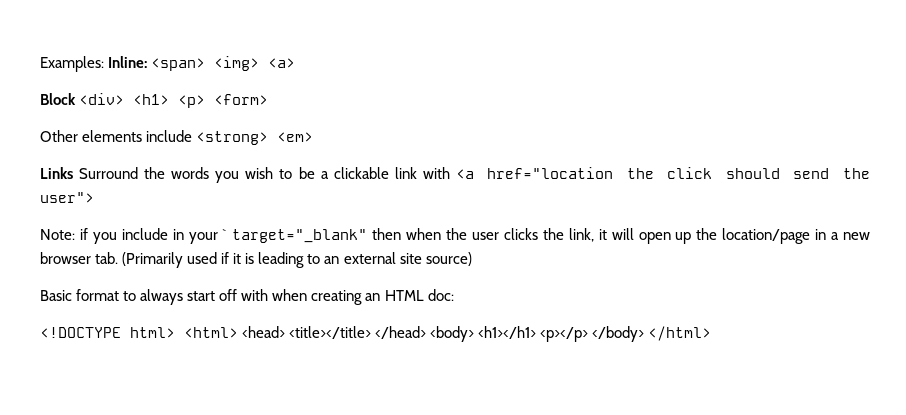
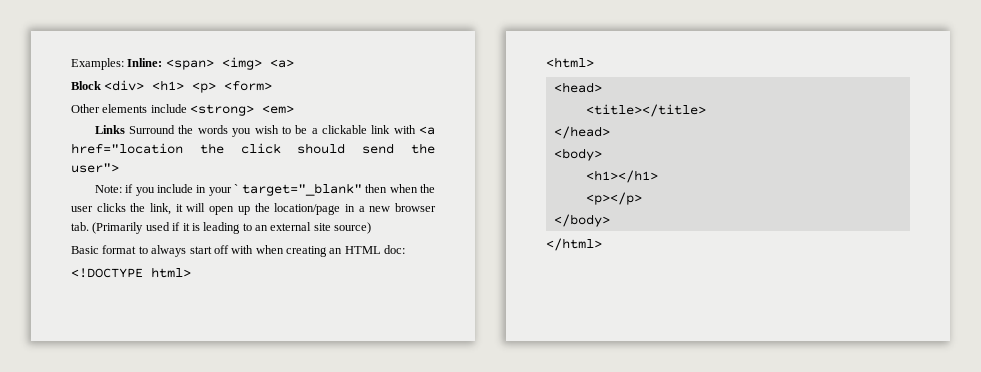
- <!DOCTYPE html> <html> <head> <title></title> </head> <body> <h1></h1> <p></p> </body> </html>
+ <!DOCTYPE html>
+ <html>
+ <head>
+ <title></title>
+ </head>
+ <body>
+ <h1></h1>
+ <p></p>
+ </body>
+ </html>

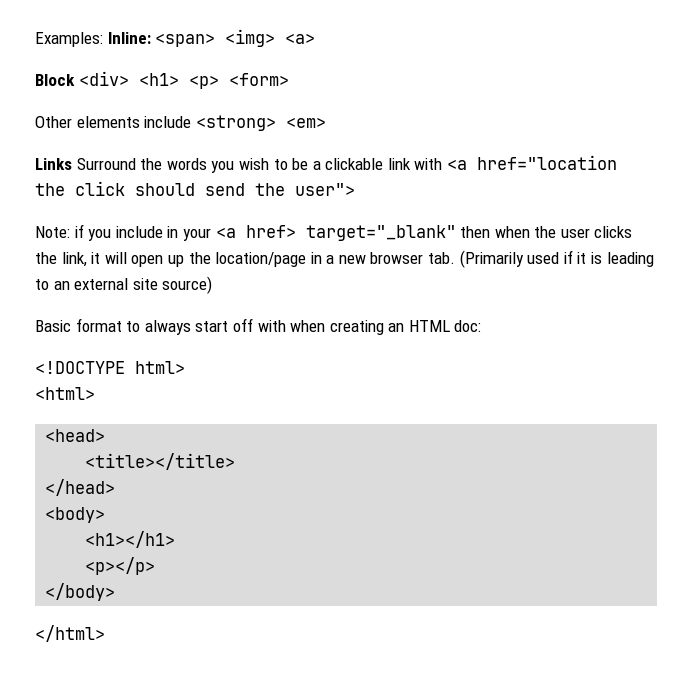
- Note: if you include in your ` target="_blank" then when the user clicks the link, it will open up the location/page in a new browser tab. (Primarily used if it is leading to an external site source)
+ Note: if you include in your <a href> target="_blank" then when the user clicks the link, it will open up the location/page in a new browser tab. (Primarily used if it is leading to an external site source)

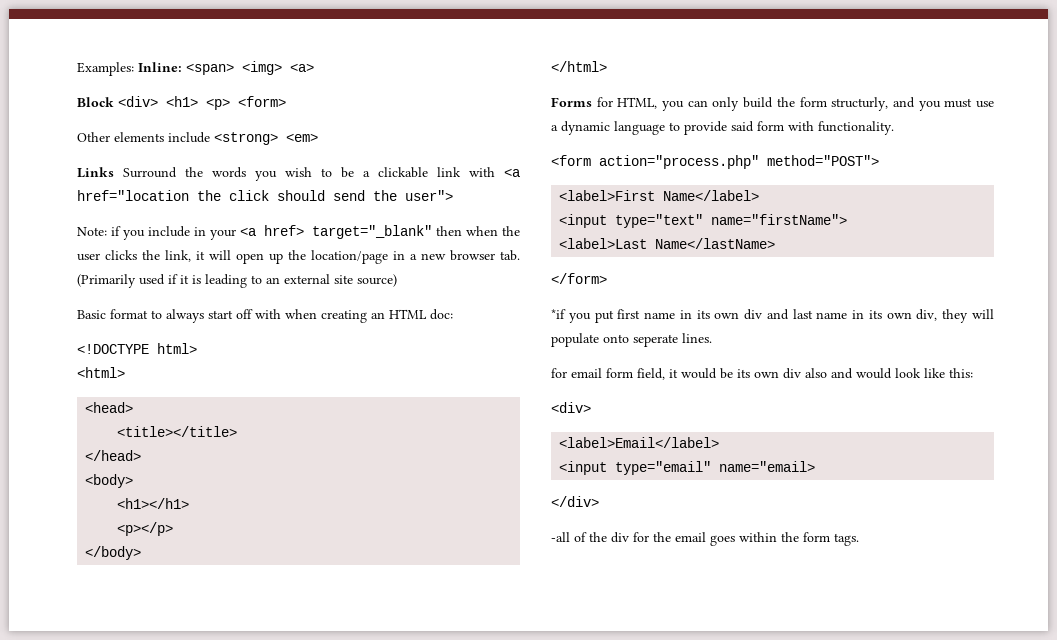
+ Forms for HTML, you can only build the form structurly, and you must use a dynamic language to provide said form with functionality.
+ <form action="process.php" method="POST">
+ <label>First Name</label>
+ <input type="text" name="firstName">
+ <label>Last Name</lastName>
+ </form>
+ *if you put first name in its own div and last name in its own div, they will populate onto seperate lines.
+ for email form field, it would be its own div also and would look like this:
+ <div>
+ <label>Email</label>
+ <input type="email" name="email>
+ </div>
+ -all of the div for the email goes within the form tags.

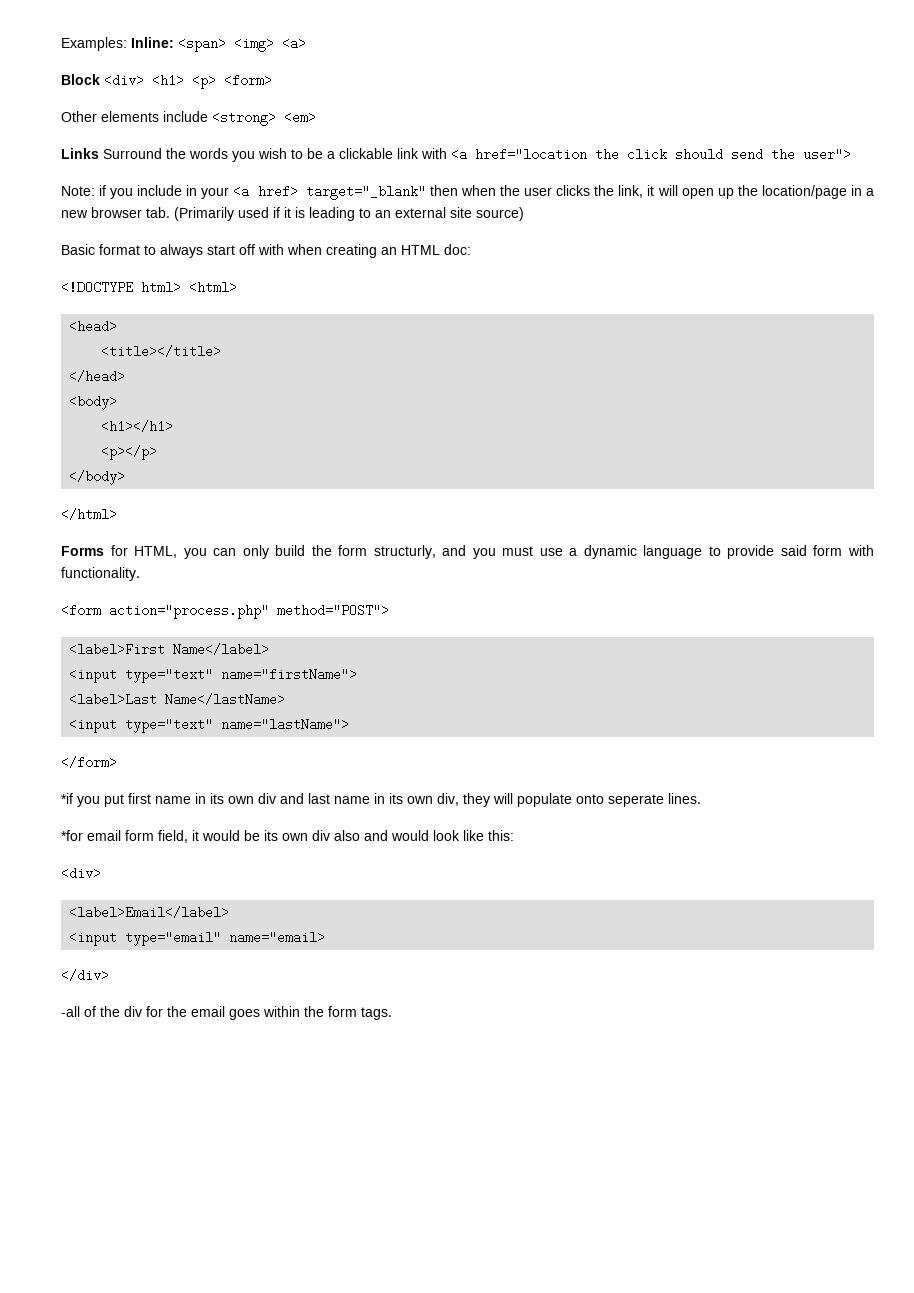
- <!DOCTYPE html>
- <html>
+ <!DOCTYPE html> <html>
+ <input type="text" name="lastName">
- for email form field, it would be its own div also and would look like this:
+ *for email form field, it would be its own div also and would look like this:

